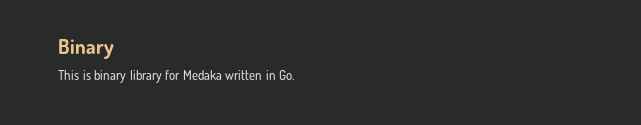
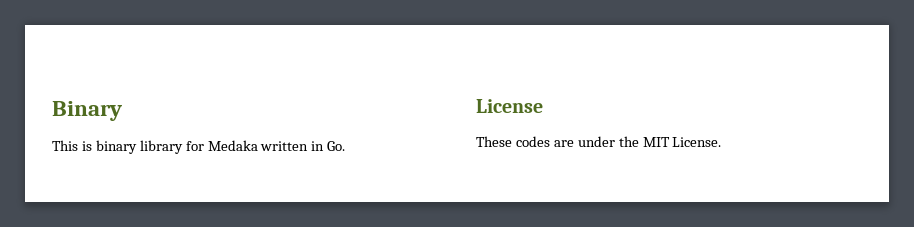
+ License
+ These codes are under the MIT License.

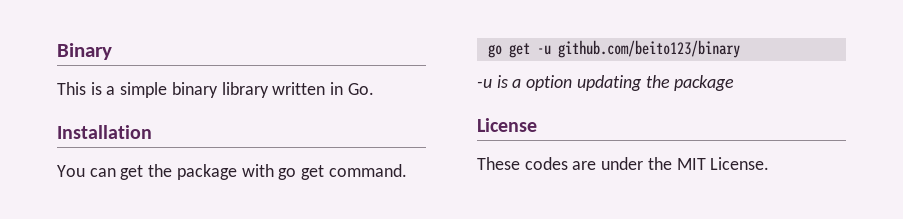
- This is binary library for Medaka written in Go.
+ This is a simple binary library written in Go.
+ Installation
+ You can get the package with go get command.
+ go get -u github.com/beito123/binary
+ -u is a option updating the package

